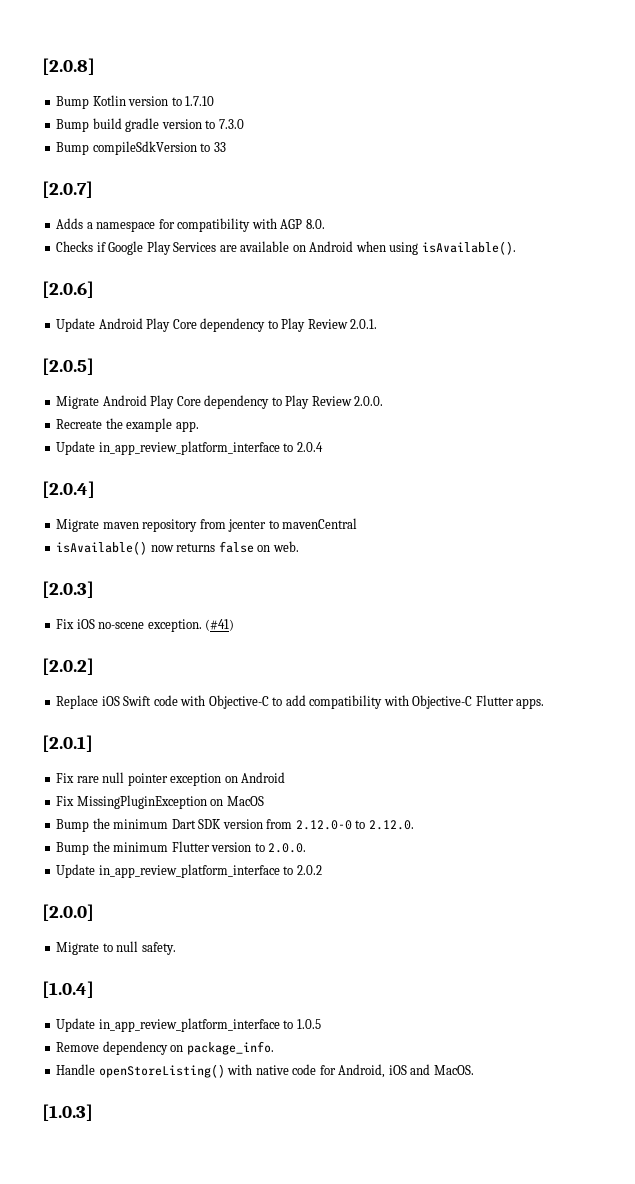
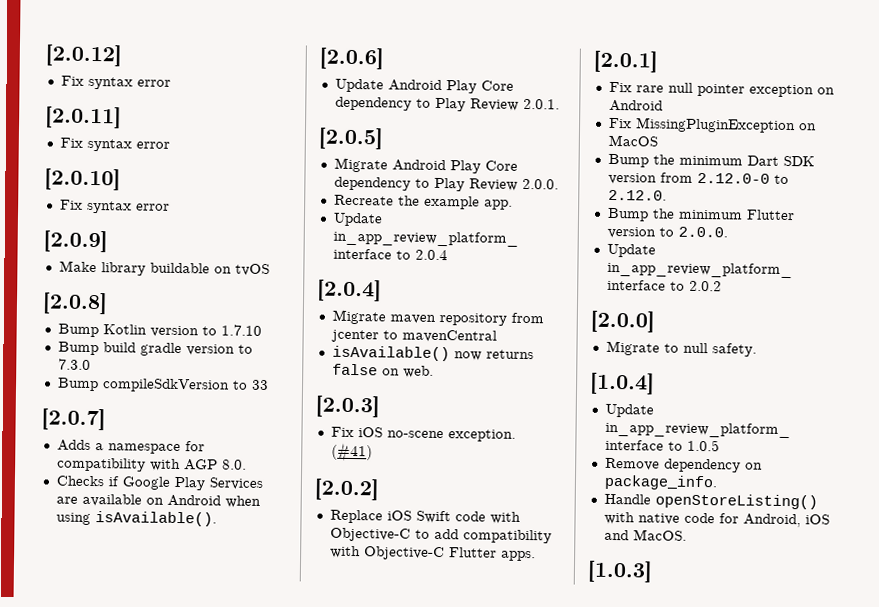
+ [2.0.12]
+ Fix syntax error
+ [2.0.11]
+ Fix syntax error
+ [2.0.10]
+ Fix syntax error
+ [2.0.9]
+ Make library buildable on tvOS

